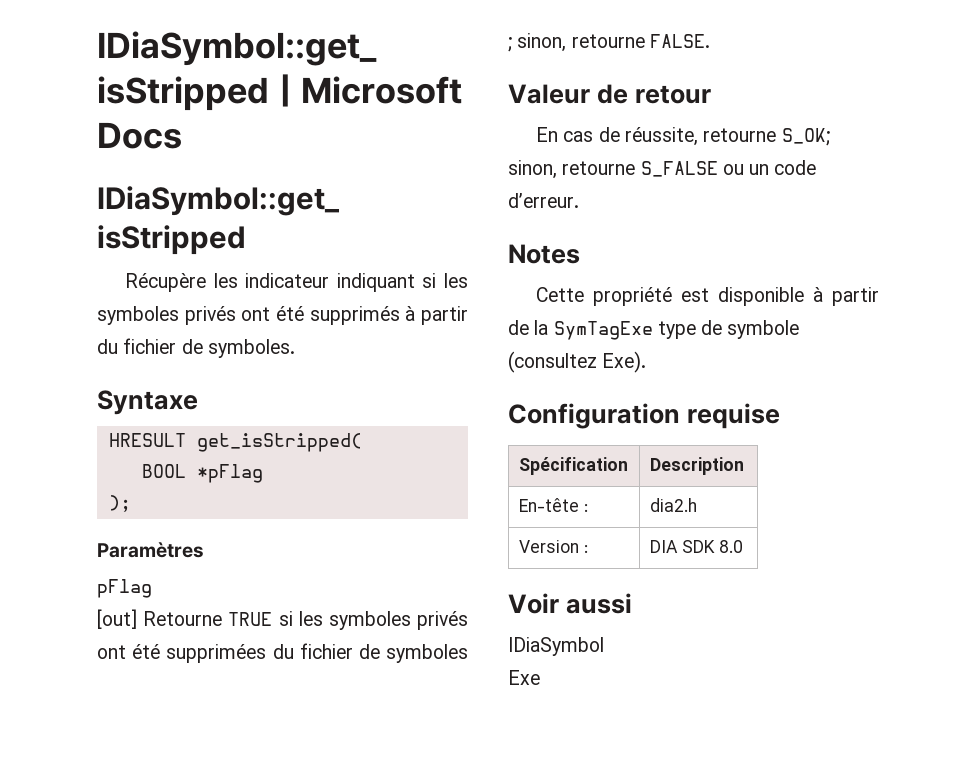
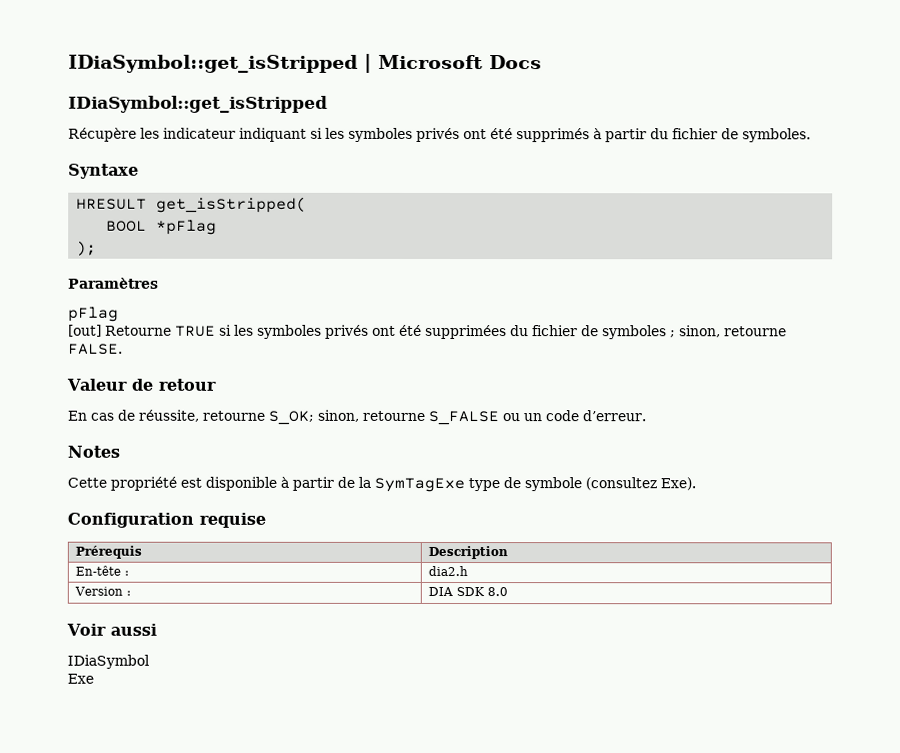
- Spécification | Description
+ Prérequis | Description

